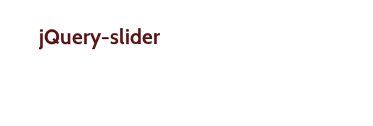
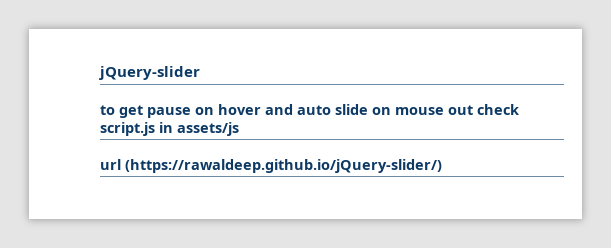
+ to get pause on hover and auto slide on mouse out check script.js in assets/js
+ url (https://rawaldeep.github.io/jQuery-slider/)

